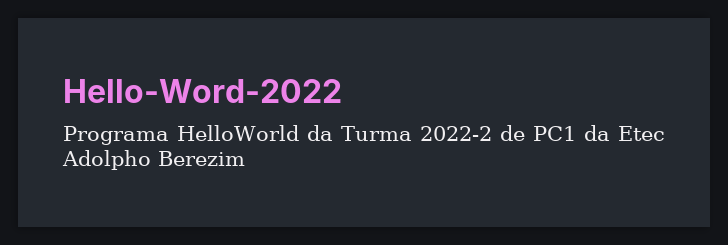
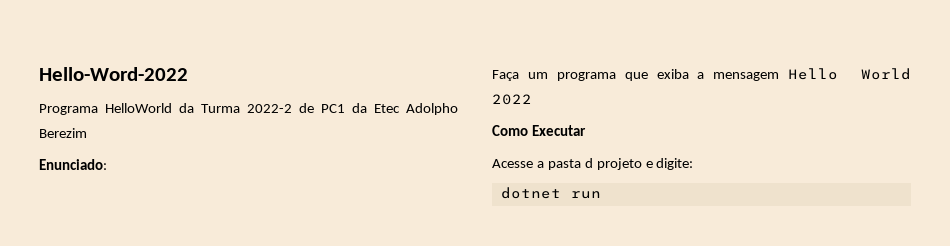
+ Enunciado:
+ Faça um programa que exiba a mensagem Hello World 2022
+ Como Executar
+ Acesse a pasta d projeto e digite:
+ dotnet run

